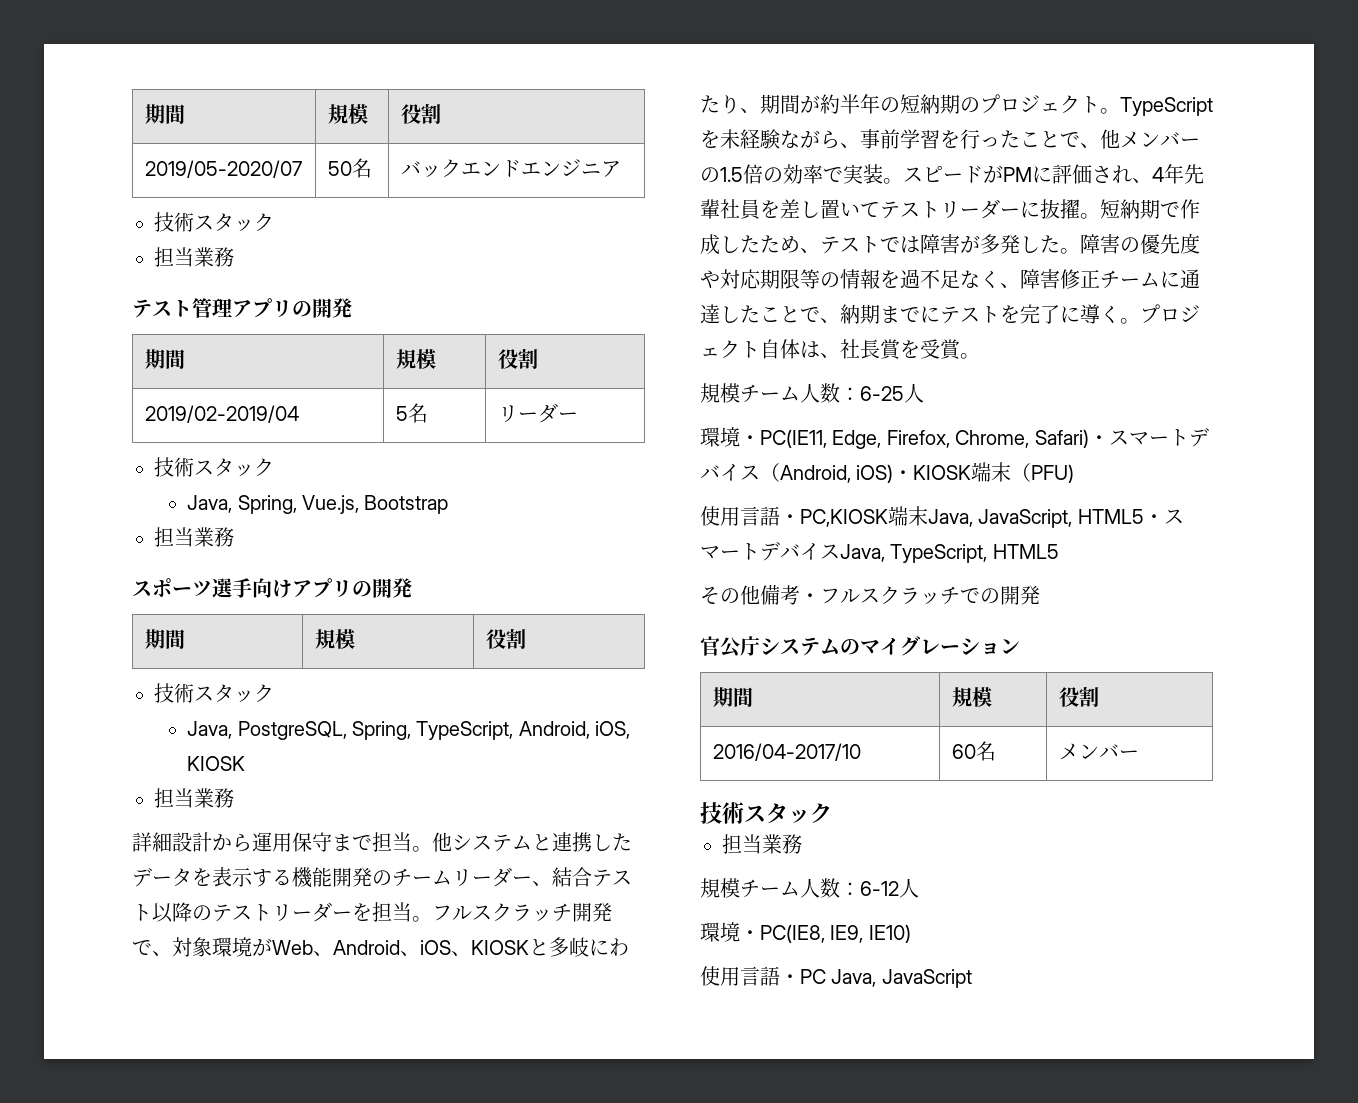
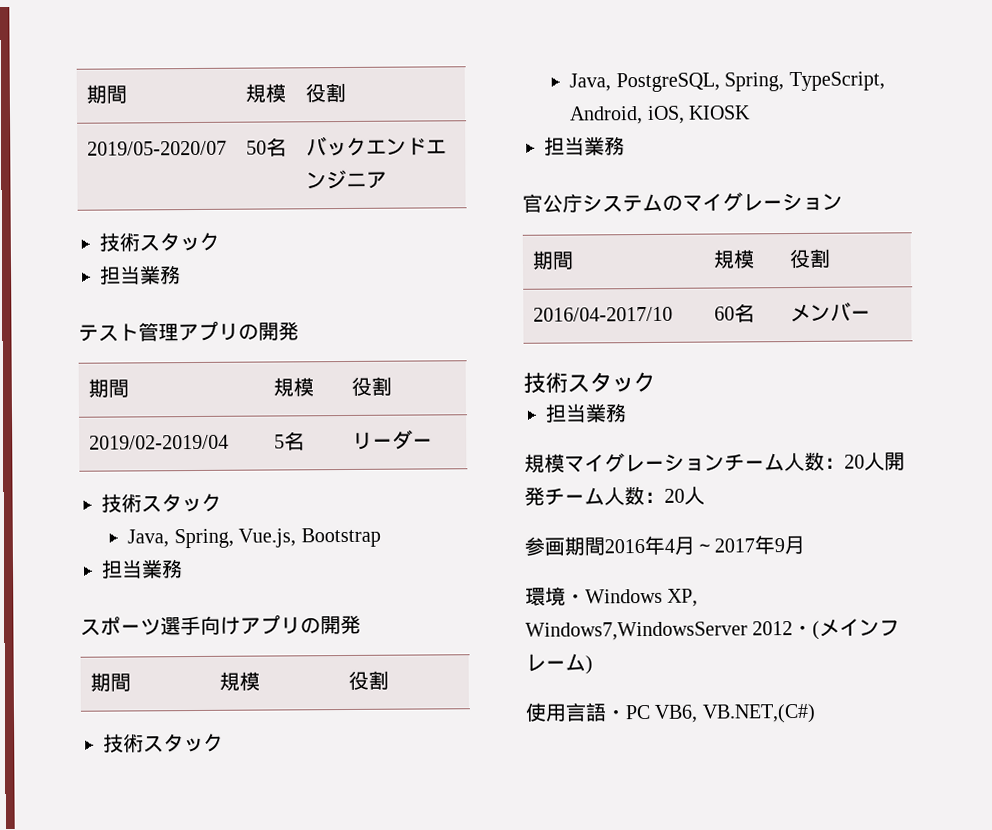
- 詳細設計から運用保守まで担当。他システムと連携したデータを表示する機能開発のチームリーダー、結合テスト以降のテストリーダーを担当。フルスクラッチ開発で、対象環境がWeb、Android、iOS、KIOSKと多岐にわたり、期間が約半年の短納期のプロジェクト。TypeScriptを未経験ながら、事前学習を行ったことで、他メンバーの1.5倍の効率で実装。スピードがPMに評価され、4年先輩社員を差し置いてテストリーダーに抜擢。短納期で作成したため、テストでは障害が多発した。障害の優先度や対応期限等の情報を過不足なく、障害修正チームに通達したことで、納期までにテストを完了に導く。プロジェクト自体は、社長賞を受賞。
- 規模チーム人数：6-25人
- 環境・PC(IE11, Edge, Firefox, Chrome, Safari)・スマートデバイス（Android, iOS)・KIOSK端末（PFU)
- 使用言語・PC,KIOSK端末Java, JavaScript, HTML5・スマートデバイスJava, TypeScript, HTML5
- その他備考・フルスクラッチでの開発
- 規模チーム人数：6-12人
- 環境・PC(IE8, IE9, IE10)
+ 規模マイグレーションチーム人数：20人開発チーム人数：20人
+ 参画期間2016年4月～2017年9月
+ 環境・Windows XP, Windows7,WindowsServer 2012・(メインフレーム)
- 使用言語・PC Java, JavaScript
+ 使用言語・PC VB6, VB.NET,(C#)

